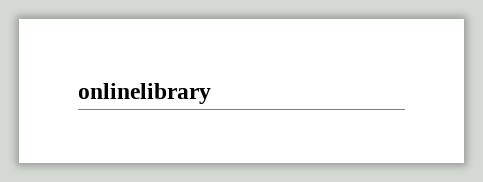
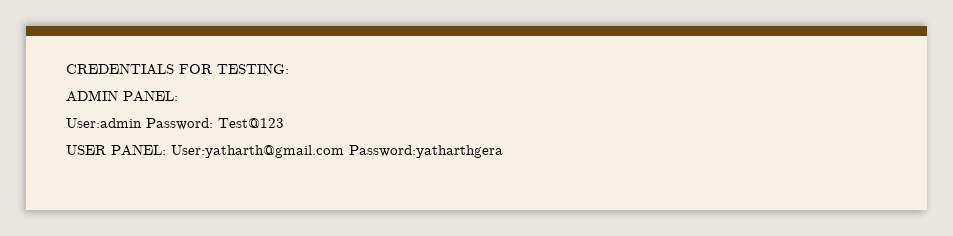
- onlinelibrary
+ CREDENTIALS FOR TESTING:
+ ADMIN PANEL:
+ User:admin Password: Test@123
+ USER PANEL: User:yatharth@gmail.com Password:yatharthgera

